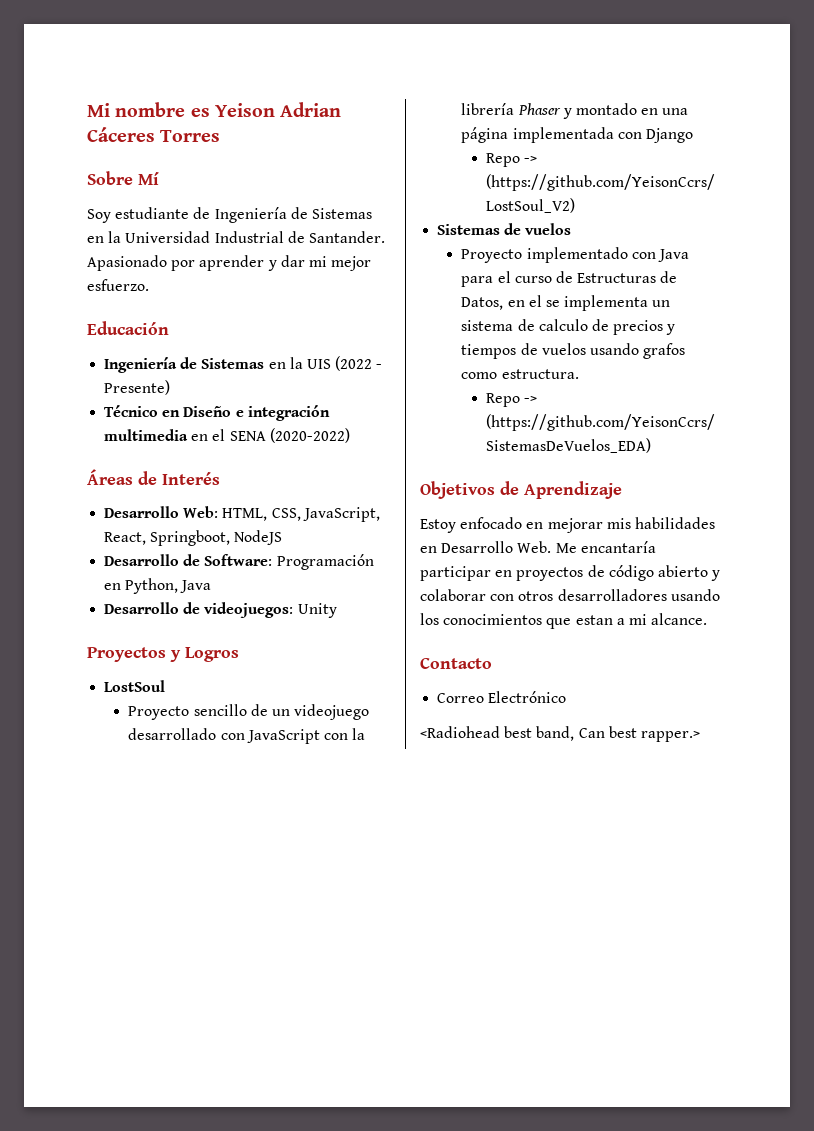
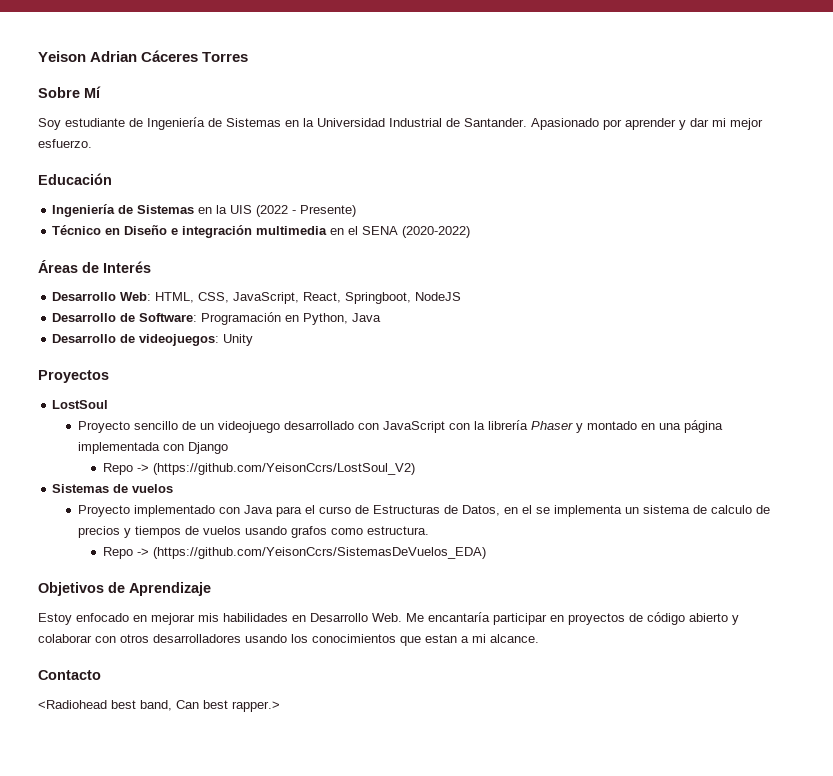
- Mi nombre es Yeison Adrian Cáceres Torres
+ Yeison Adrian Cáceres Torres
- Proyectos y Logros
+ Proyectos
- Correo Electrónico

